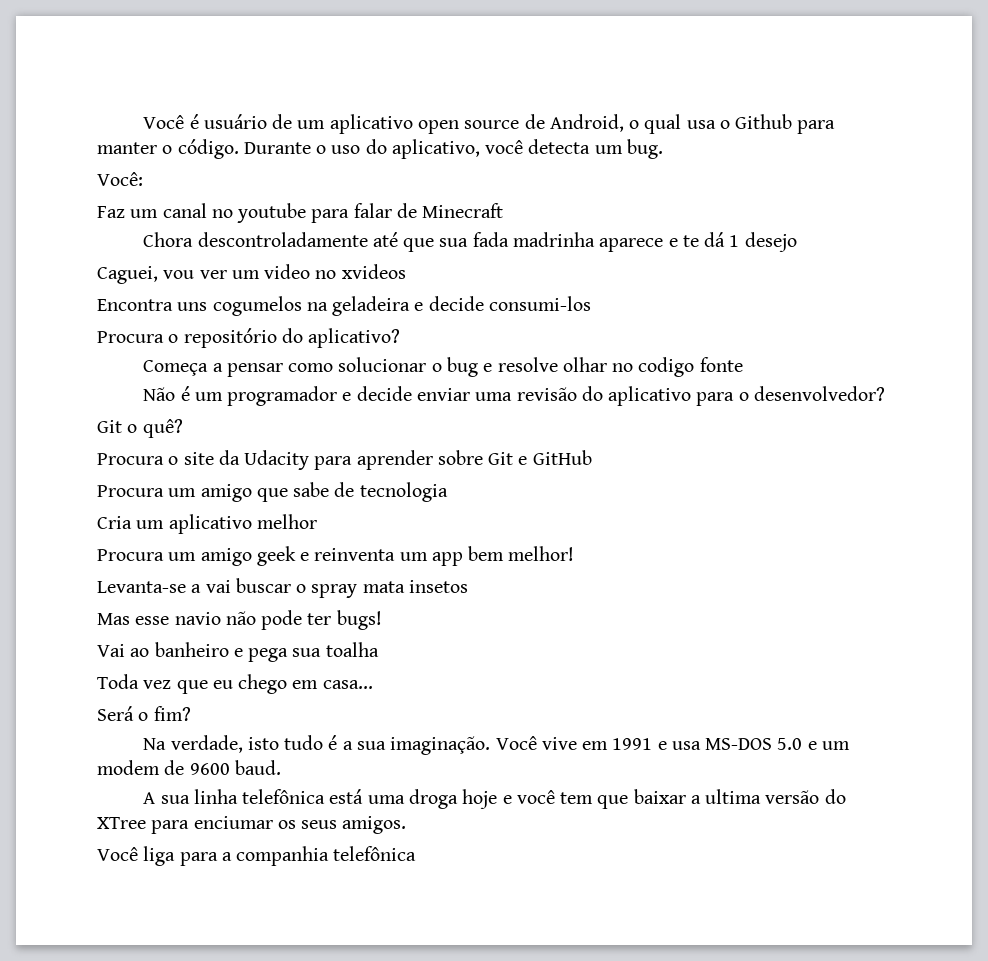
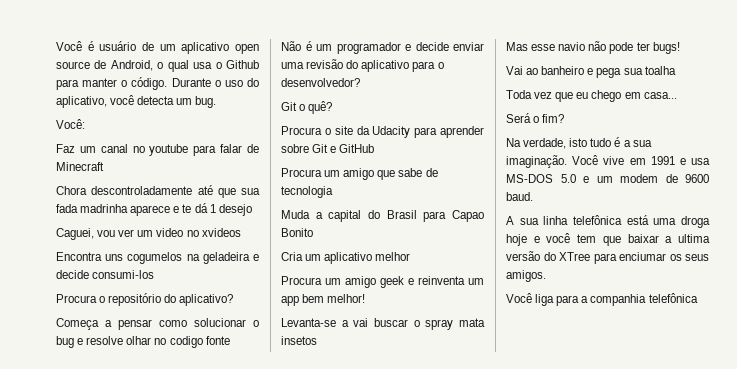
+ Muda a capital do Brasil para Capao Bonito

